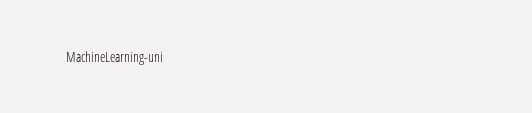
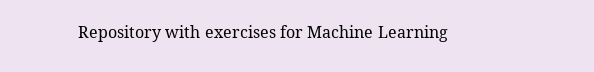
- MachineLearning-uni
+ Repository with exercises for Machine Learning

